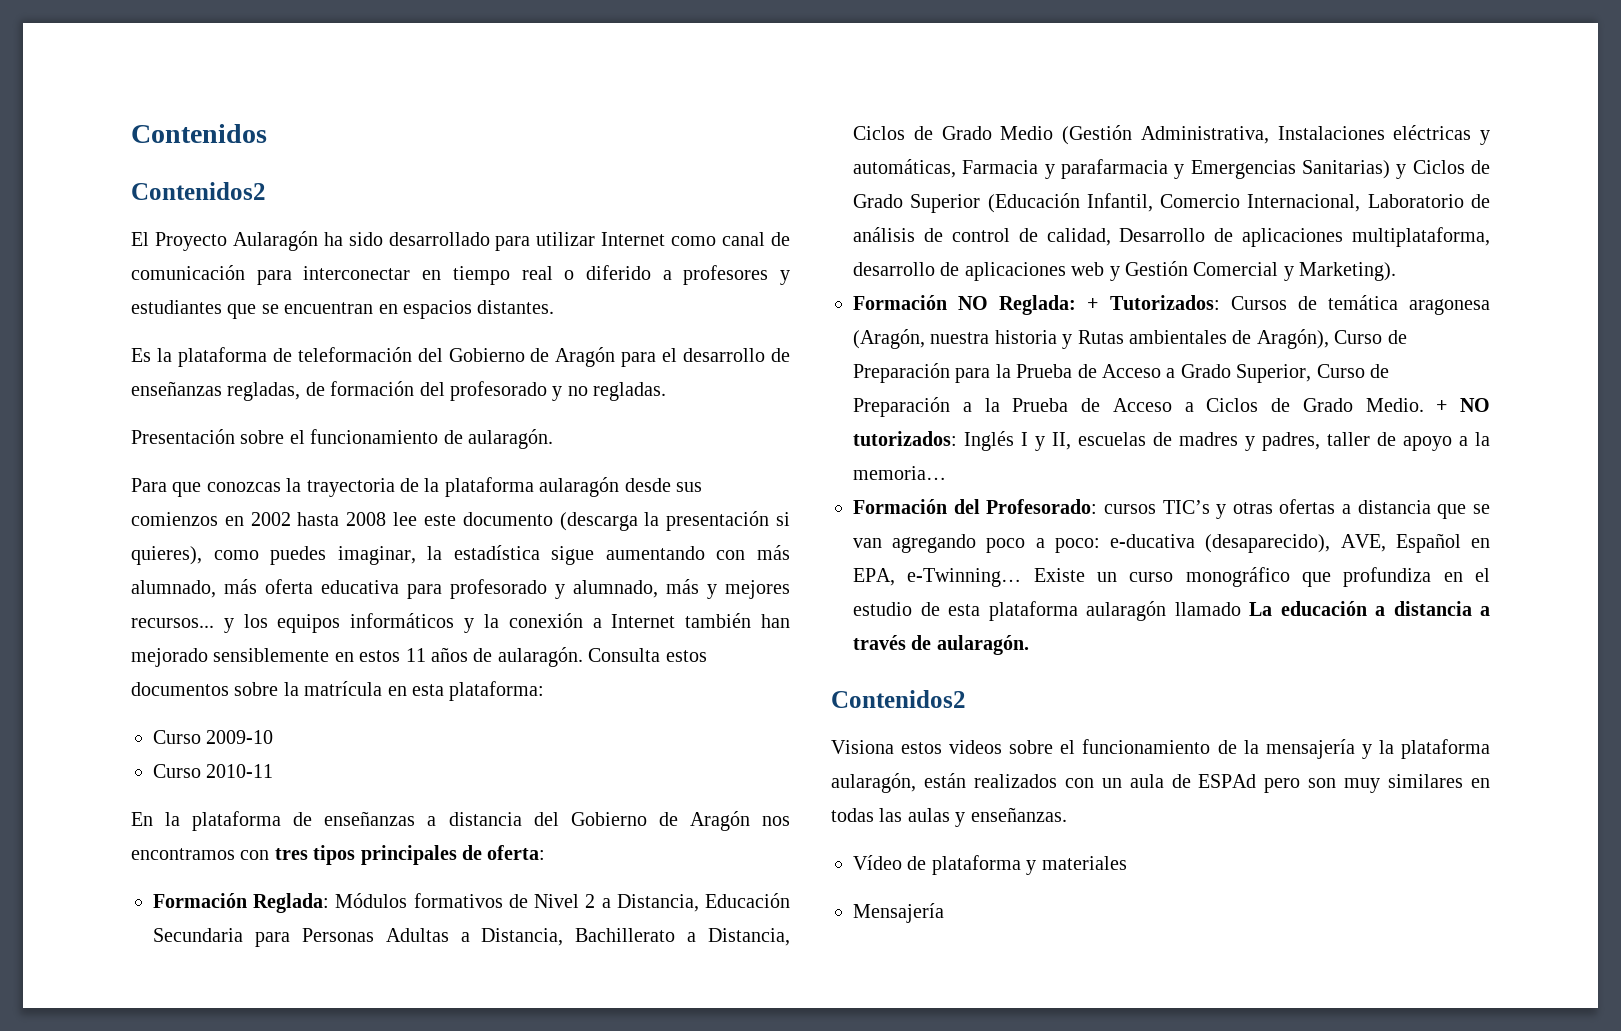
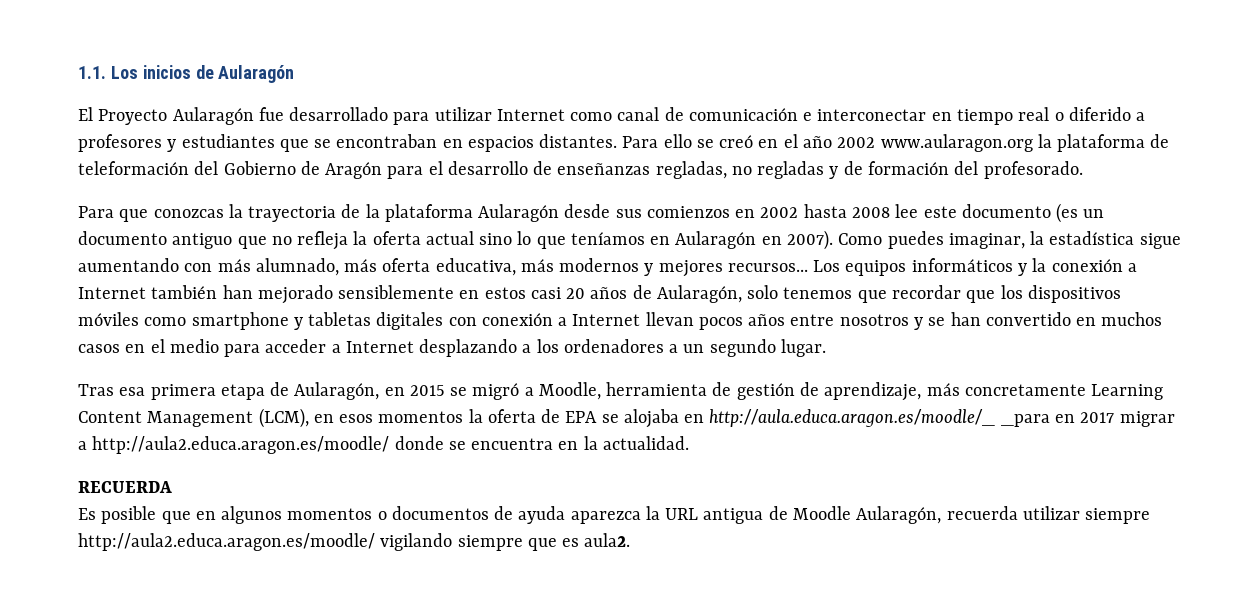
- Contenidos
- Contenidos2
+ 1.1. Los inicios de Aularagón
- El Proyecto Aularagón ha sido desarrollado para utilizar Internet como canal de comunicación para interconectar en tiempo real o diferido a profesores y estudiantes que se encuentran en espacios distantes.
- Es la plataforma de teleformación del Gobierno de Aragón para el desarrollo de enseñanzas regladas, de formación del profesorado y no regladas.
- Presentación sobre el funcionamiento de aularagón.
+ El Proyecto Aularagón fue desarrollado para utilizar Internet como canal de comunicación e interconectar en tiempo real o diferido a profesores y estudiantes que se encontraban en espacios distantes. Para ello se creó en el año 2002 www.aularagon.org la plataforma de teleformación del Gobierno de Aragón para el desarrollo de enseñanzas regladas, no regladas y de formación del profesorado.
- Para que conozcas la trayectoria de la plataforma aularagón desde sus comienzos en 2002 hasta 2008 lee este documento (descarga la presentación si quieres), como puedes imaginar, la estadística sigue aumentando con más alumnado, más oferta educativa para profesorado y alumnado, más y mejores recursos... y los equipos informáticos y la conexión a Internet también han mejorado sensiblemente en estos 11 años de aularagón. Consulta estos documentos sobre la matrícula en esta plataforma:
- Curso 2009-10
- Curso 2010-11
- En la plataforma de enseñanzas a distancia del Gobierno de Aragón nos encontramos con tres tipos principales de oferta:
- Formación Reglada: Módulos formativos de Nivel 2 a Distancia, Educación Secundaria para Personas Adultas a Distancia, Bachillerato a Distancia, Ciclos de Grado Medio (Gestión Administrativa, Instalaciones eléctricas y automáticas, Farmacia y parafarmacia y Emergencias Sanitarias) y Ciclos de Grado Superior (Educación Infantil, Comercio Internacional, Laboratorio de análisis de control de calidad, Desarrollo de aplicaciones multiplataforma, desarrollo de aplicaciones web y Gestión Comercial y Marketing).
- Formación NO Reglada: + Tutorizados: Cursos de temática aragonesa (Aragón, nuestra historia y Rutas ambientales de Aragón), Curso de Preparación para la Prueba de Acceso a Grado Superior, Curso de Preparación a la Prueba de Acceso a Ciclos de Grado Medio. + NO tutorizados: Inglés I y II, escuelas de madres y padres, taller de apoyo a la memoria…
- Formación del Profesorado: cursos TIC’s y otras ofertas a distancia que se van agregando poco a poco: e-ducativa (desaparecido), AVE, Español en EPA, e-Twinning… Existe un curso monográfico que profundiza en el estudio de esta plataforma aularagón llamado La educación a distancia a través de aularagón.
- Contenidos2
- Visiona estos videos sobre el funcionamiento de la mensajería y la plataforma aularagón, están realizados con un aula de ESPAd pero son muy similares en todas las aulas y enseñanzas.
- Vídeo de plataforma y materiales
- Mensajería
+ Para que conozcas la trayectoria de la plataforma Aularagón desde sus comienzos en 2002 hasta 2008 lee este documento (es un documento antiguo que no refleja la oferta actual sino lo que teníamos en Aularagón en 2007). Como puedes imaginar, la estadística sigue aumentando con más alumnado, más oferta educativa, más modernos y mejores recursos... Los equipos informáticos y la conexión a Internet también han mejorado sensiblemente en estos casi 20 años de Aularagón, solo tenemos que recordar que los dispositivos móviles como smartphone y tabletas digitales con conexión a Internet llevan pocos años entre nosotros y se han convertido en muchos casos en el medio para acceder a Internet desplazando a los ordenadores a un segundo lugar.
+ Tras esa primera etapa de Aularagón, en 2015 se migró a Moodle, herramienta de gestión de aprendizaje, más concretamente Learning Content Management (LCM), en esos momentos la oferta de EPA se alojaba en http://aula.educa.aragon.es/moodle/_ _para en 2017 migrar a http://aula2.educa.aragon.es/moodle/ donde se encuentra en la actualidad.
+ RECUERDA
+ Es posible que en algunos momentos o documentos de ayuda aparezca la URL antigua de Moodle Aularagón, recuerda utilizar siempre http://aula2.educa.aragon.es/moodle/ vigilando siempre que es aula2.

